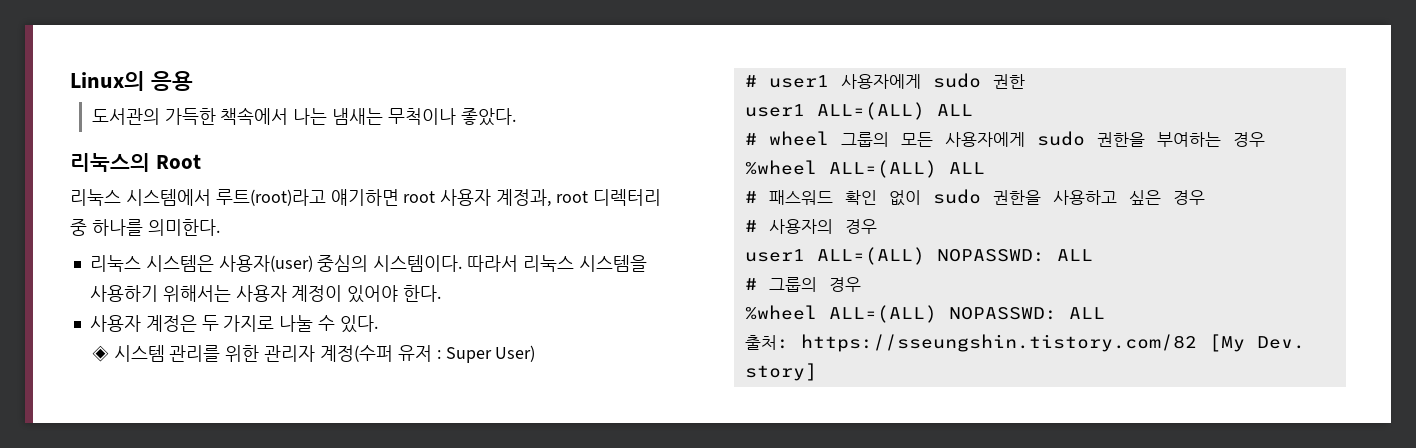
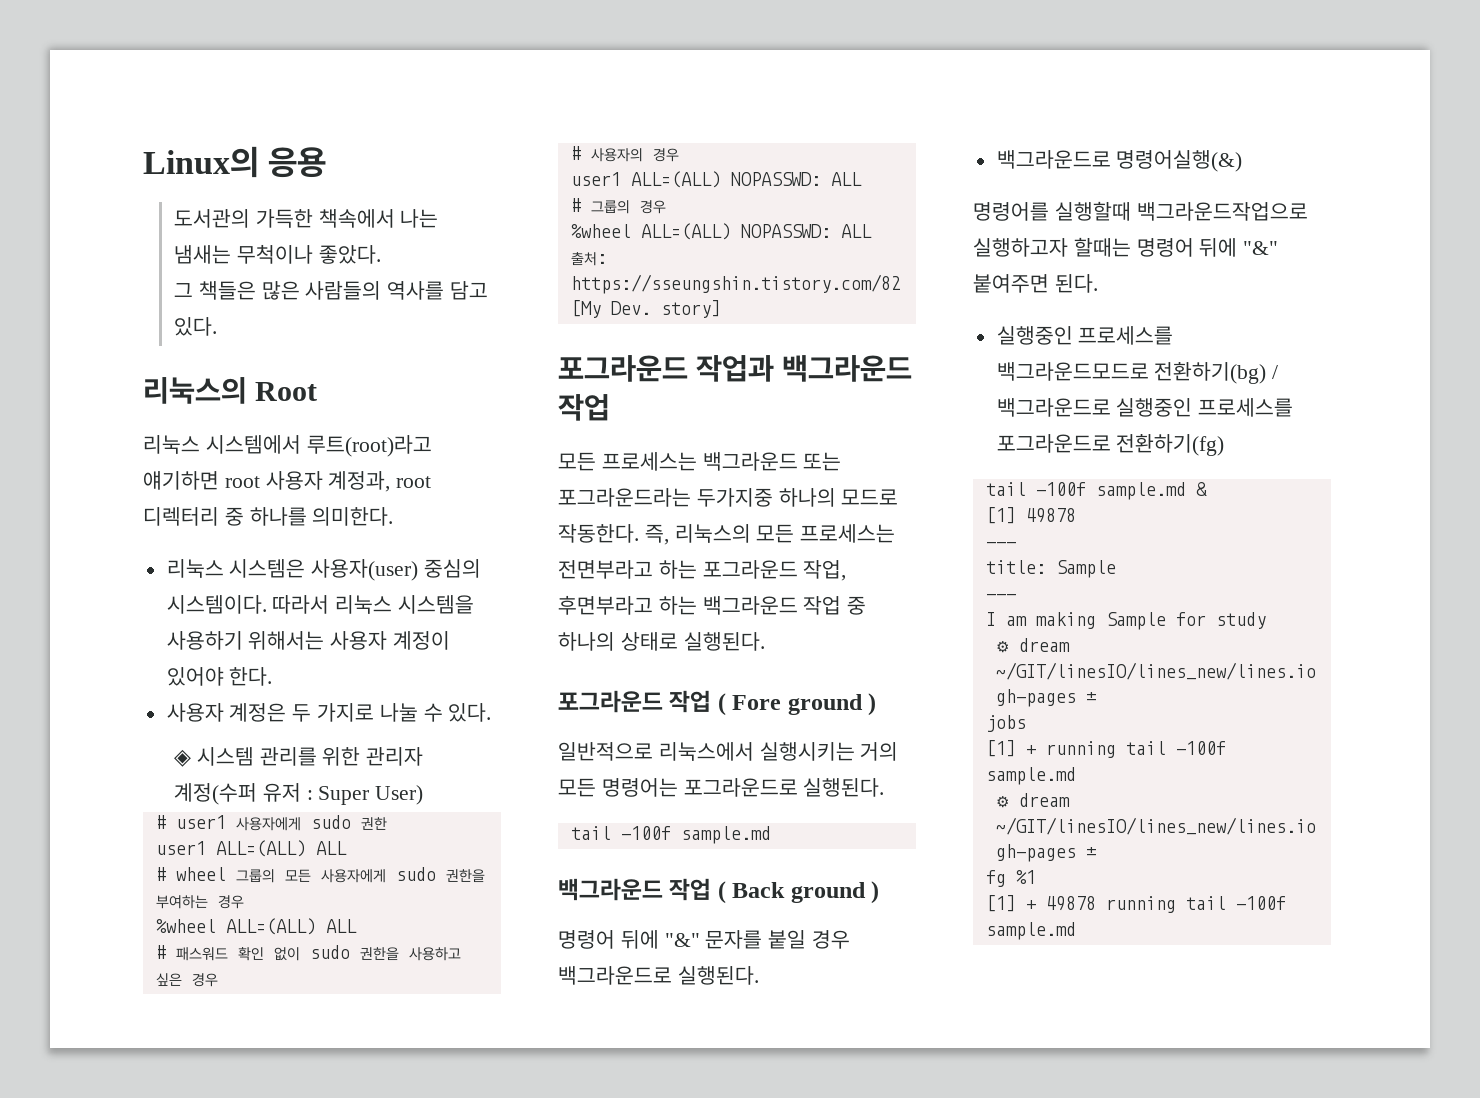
+ 그 책들은 많은 사람들의 역사를 담고 있다.
+ 포그라운드 작업과 백그라운드 작업
+ 모든 프로세스는 백그라운드 또는 포그라운드라는 두가지중 하나의 모드로 작동한다. 즉, 리눅스의 모든 프로세스는 전면부라고 하는 포그라운드 작업, 후면부라고 하는 백그라운드 작업 중 하나의 상태로 실행된다.
+ 포그라운드 작업 ( Fore ground )
+ 일반적으로 리눅스에서 실행시키는 거의 모든 명령어는 포그라운드로 실행된다.
+ tail -100f sample.md
+ 백그라운드 작업 ( Back ground )
+ 명령어 뒤에 "&" 문자를 붙일 경우 백그라운드로 실행된다.
+ 백그라운드로 명령어실행(&)
+ 명령어를 실행할때 백그라운드작업으로 실행하고자 할때는 명령어 뒤에 "&" 붙여주면 된다.
+ 실행중인 프로세스를 백그라운드모드로 전환하기(bg) / 백그라운드로 실행중인 프로세스를 포그라운드로 전환하기(fg)
+ tail -100f sample.md &
+ [1] 49878
+ ---
+ title: Sample
+ ---
+ I am making Sample for study
+ ⚙ dream ~/GIT/linesIO/lines_new/lines.io gh-pages ±
+ jobs
+ [1] + running tail -100f sample.md
+ ⚙ dream ~/GIT/linesIO/lines_new/lines.io gh-pages ±
+ fg %1
+ [1] + 49878 running tail -100f sample.md

